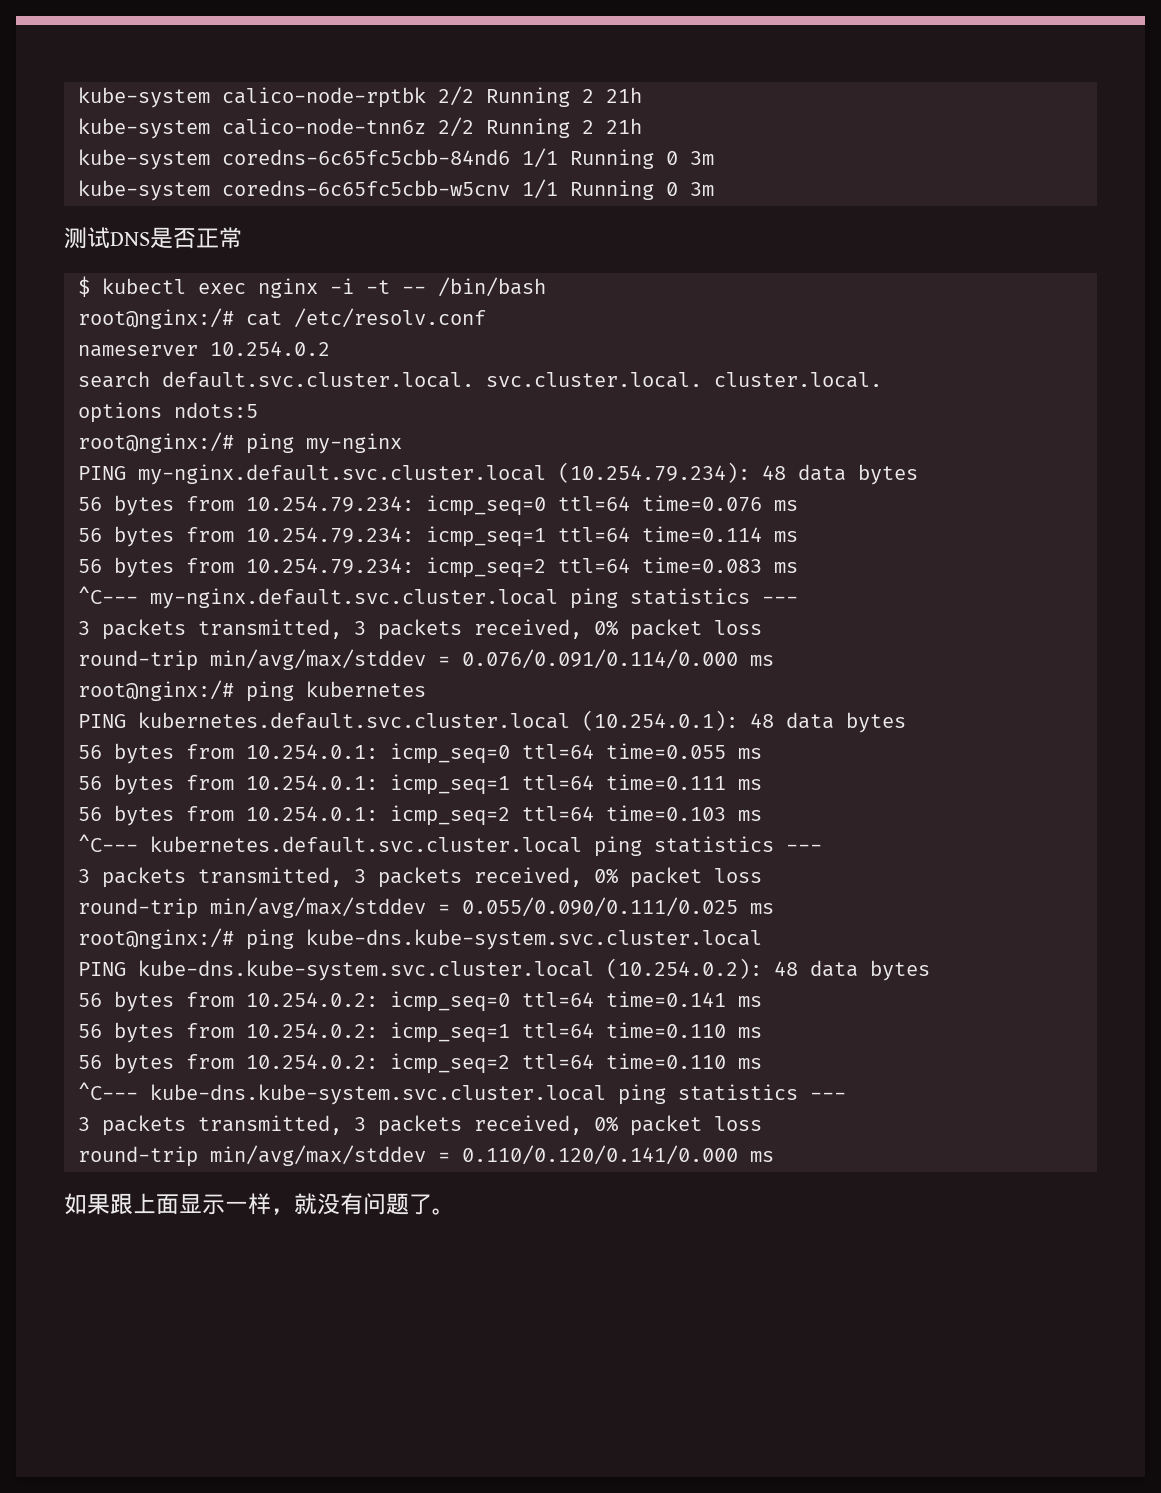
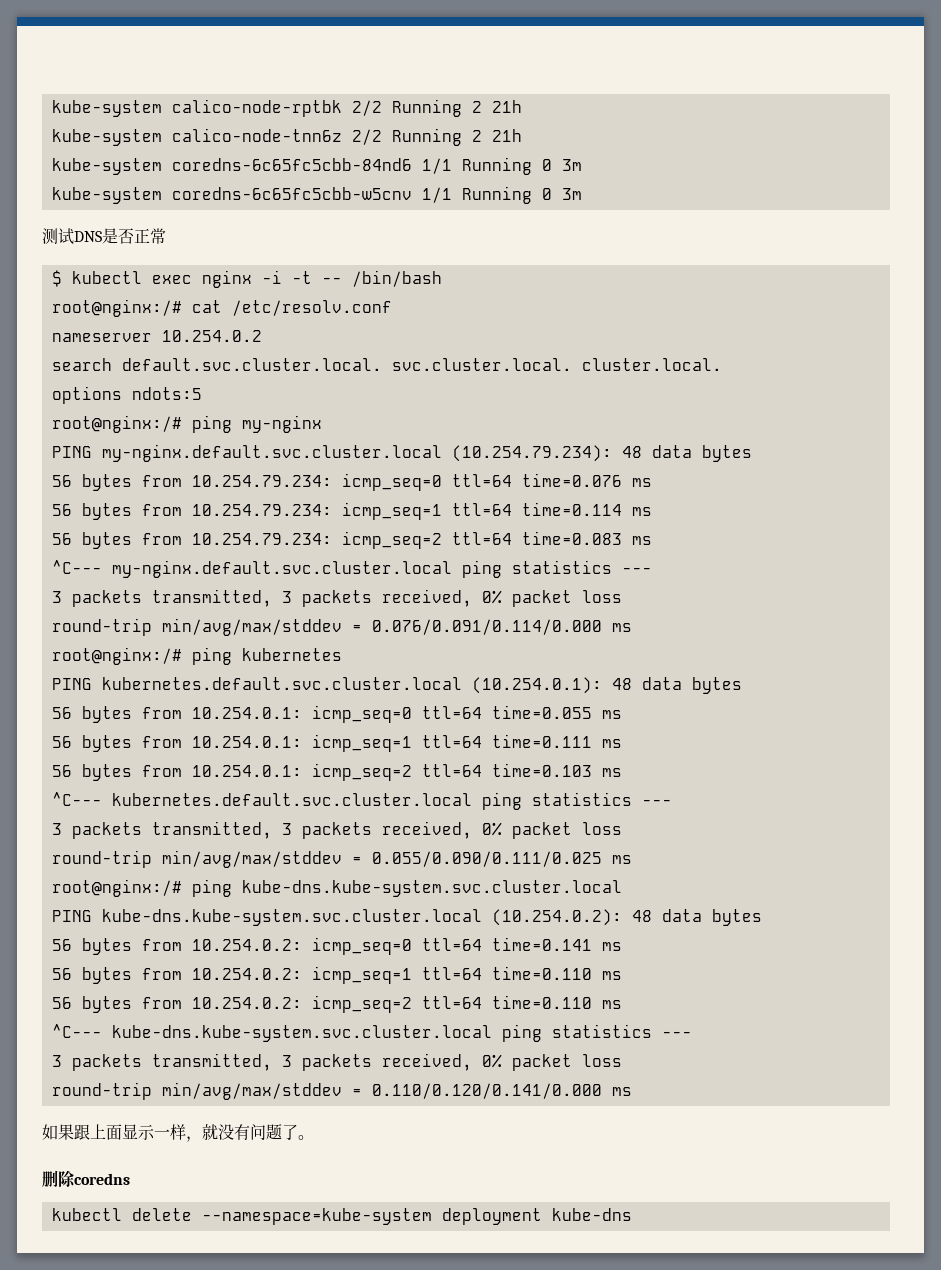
+ 删除coredns
+ kubectl delete --namespace=kube-system deployment kube-dns

